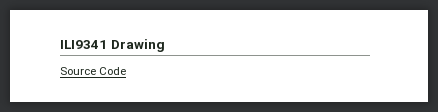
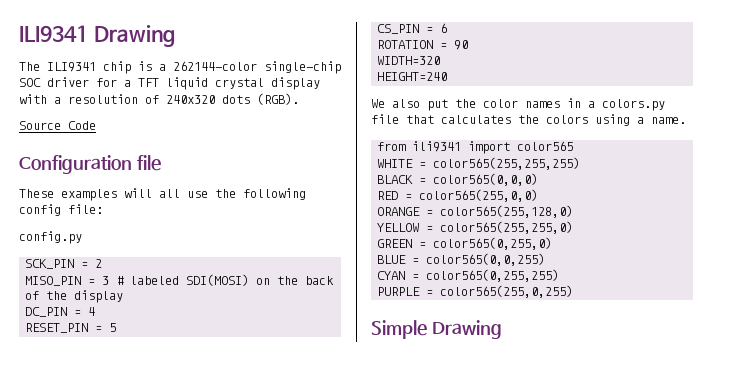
+ The ILI9341 chip is a 262144-color single-chip SOC driver for a TFT liquid crystal display with a resolution of 240x320 dots (RGB).
  Source Code
+ Configuration file
+ These examples will all use the following config file:
+ config.py
+ SCK_PIN = 2
+ MISO_PIN = 3 # labeled SDI(MOSI) on the back of the display
+ DC_PIN = 4
+ RESET_PIN = 5
+ CS_PIN = 6
+ ROTATION = 90
+ WIDTH=320
+ HEIGHT=240
+ We also put the color names in a colors.py file that calculates the colors using a name.
+ from ili9341 import color565
+ WHITE = color565(255,255,255)
+ BLACK = color565(0,0,0)
+ RED = color565(255,0,0)
+ ORANGE = color565(255,128,0)
+ YELLOW = color565(255,255,0)
+ GREEN = color565(0,255,0)
+ BLUE = color565(0,0,255)
+ CYAN = color565(0,255,255)
+ PURPLE = color565(255,0,255)
+ Simple Drawing

